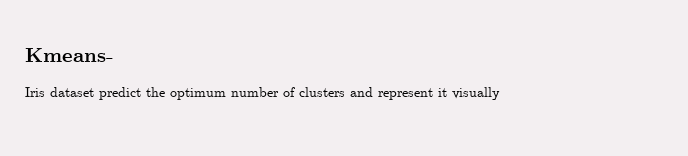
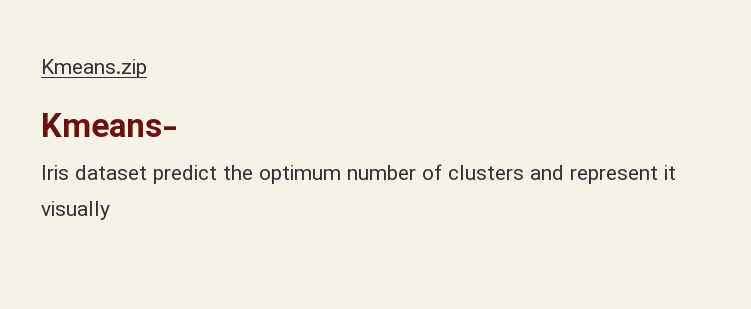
+ Kmeans.zip

